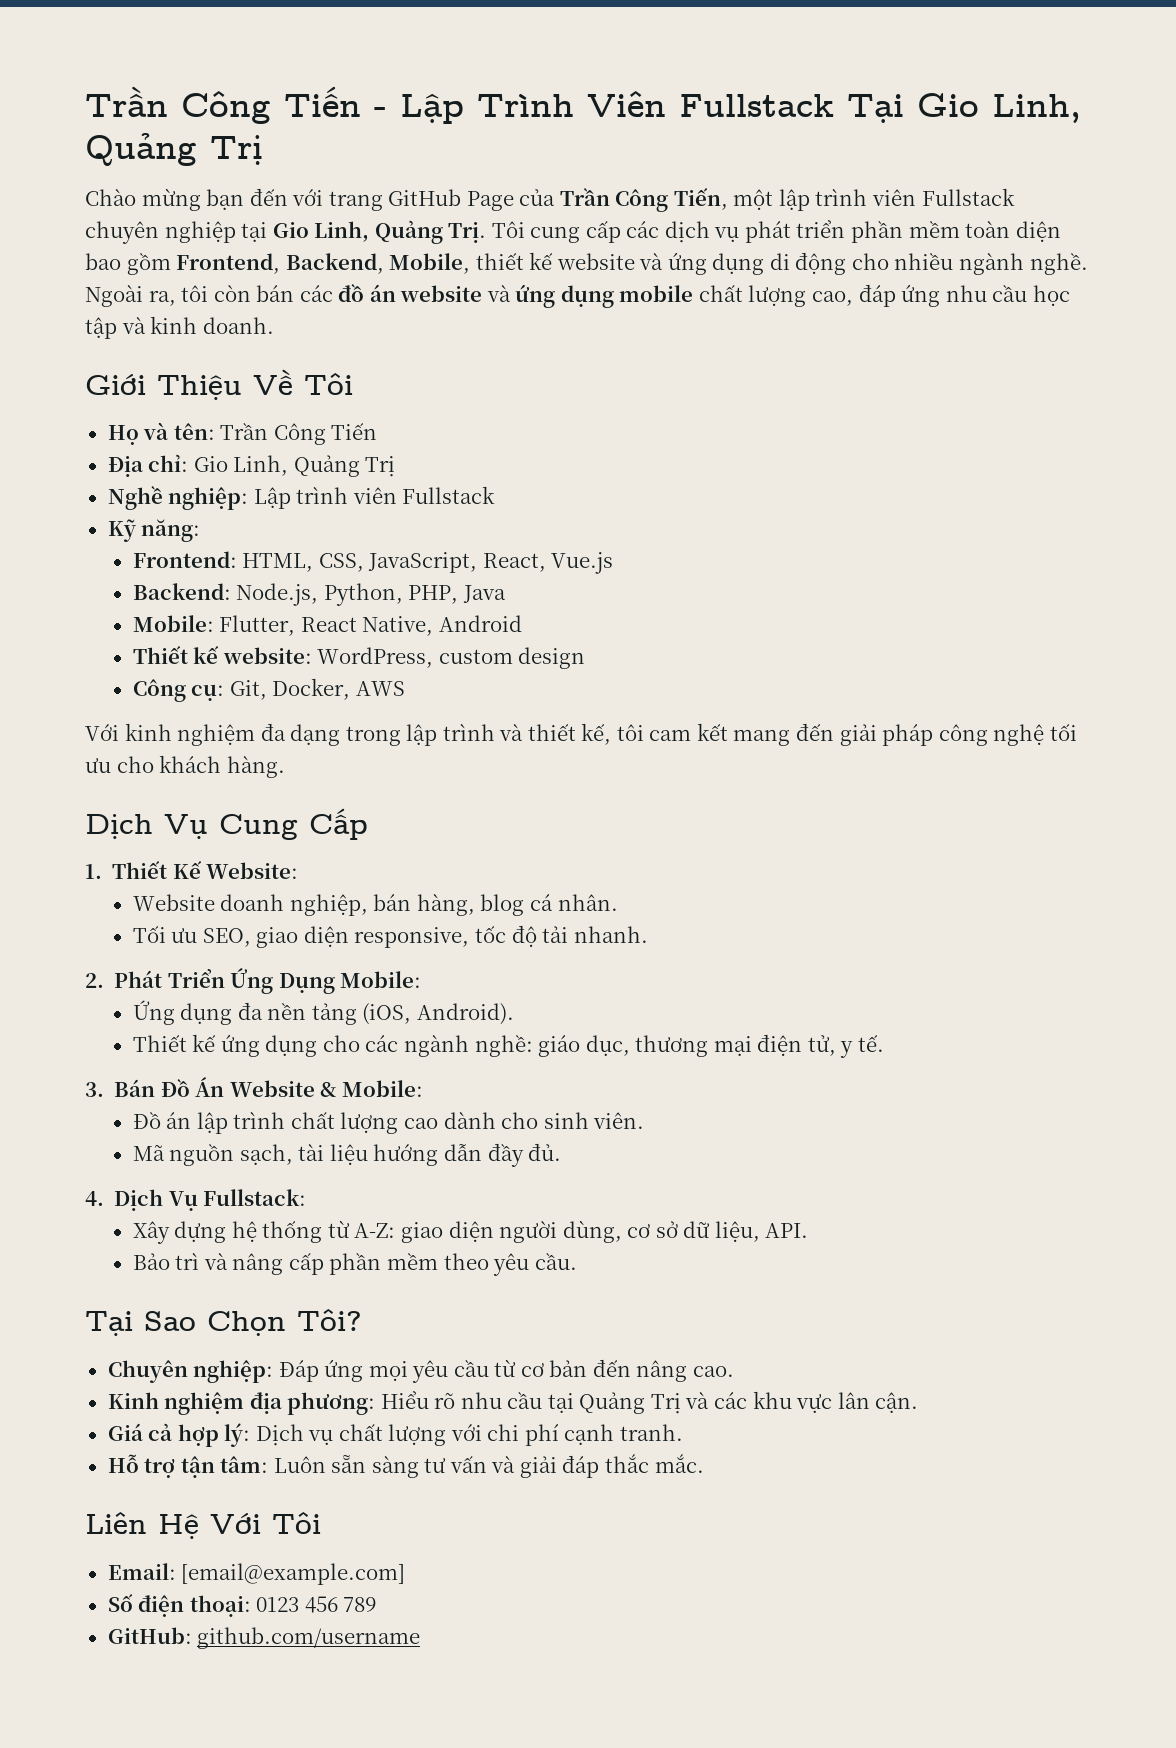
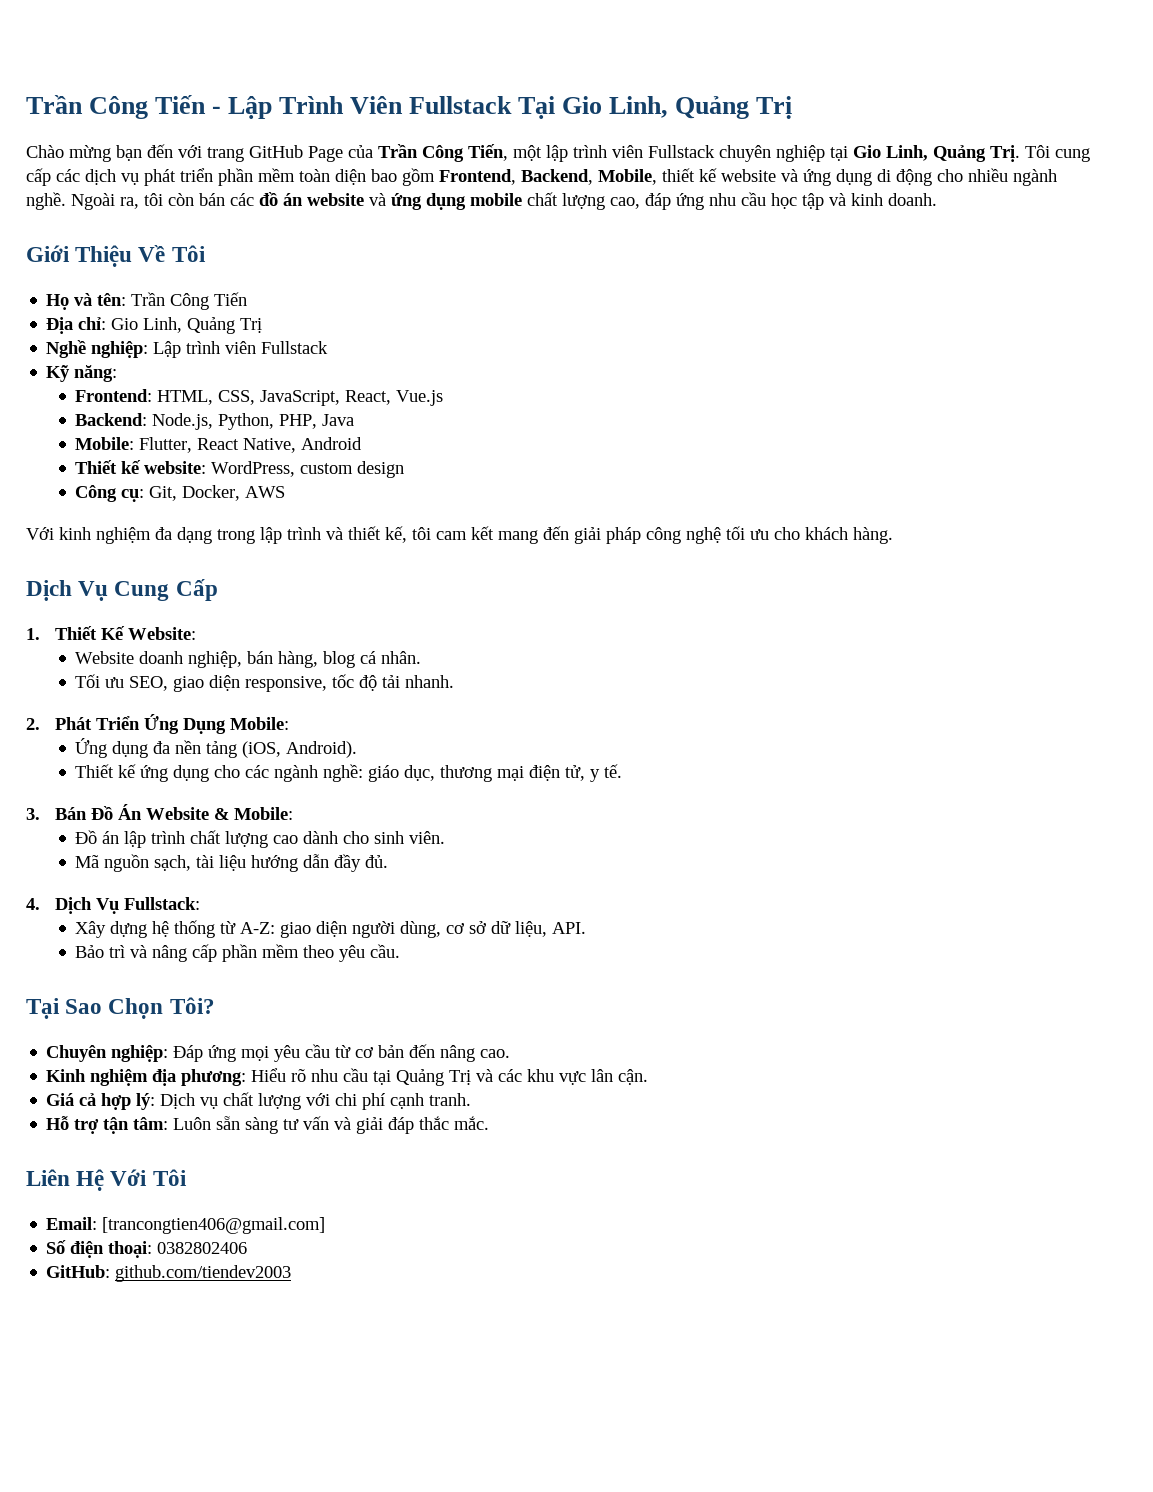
- Email: [email@example.com]
+ Email: [trancongtien406@gmail.com]
- Số điện thoại: 0123 456 789
+ Số điện thoại: 0382802406
- GitHub: github.com/username
+ GitHub: github.com/tiendev2003

